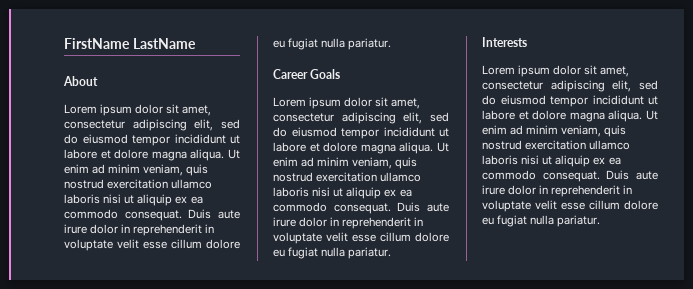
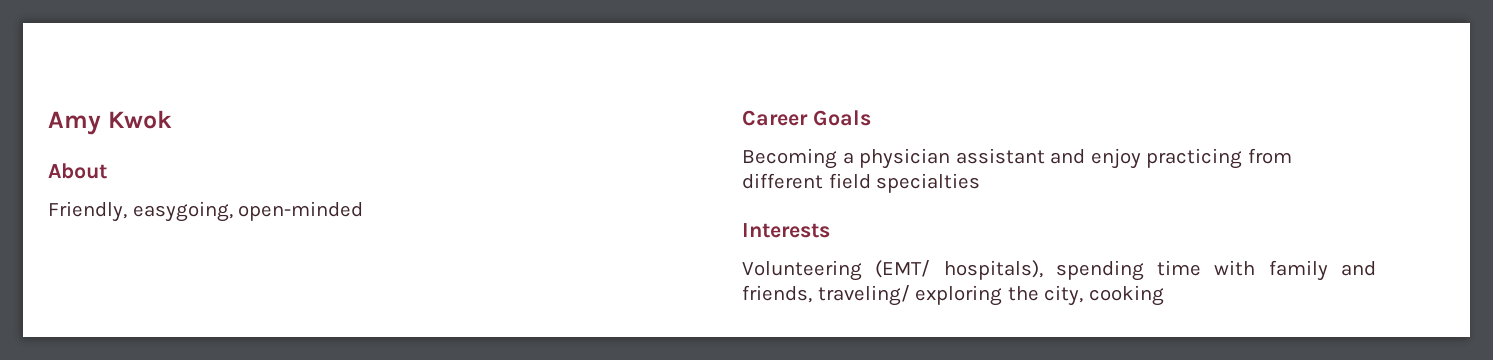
- FirstName LastName
+ Amy Kwok
  About
- Lorem ipsum dolor sit amet, consectetur adipiscing elit, sed do eiusmod tempor incididunt ut labore et dolore magna aliqua. Ut enim ad minim veniam, quis nostrud exercitation ullamco laboris nisi ut aliquip ex ea commodo consequat. Duis aute irure dolor in reprehenderit in voluptate velit esse cillum dolore eu fugiat nulla pariatur.
+ Friendly, easygoing, open-minded
  Career Goals
- Lorem ipsum dolor sit amet, consectetur adipiscing elit, sed do eiusmod tempor incididunt ut labore et dolore magna aliqua. Ut enim ad minim veniam, quis nostrud exercitation ullamco laboris nisi ut aliquip ex ea commodo consequat. Duis aute irure dolor in reprehenderit in voluptate velit esse cillum dolore eu fugiat nulla pariatur.
+ Becoming a physician assistant and enjoy practicing from different field specialties
  Interests
- Lorem ipsum dolor sit amet, consectetur adipiscing elit, sed do eiusmod tempor incididunt ut labore et dolore magna aliqua. Ut enim ad minim veniam, quis nostrud exercitation ullamco laboris nisi ut aliquip ex ea commodo consequat. Duis aute irure dolor in reprehenderit in voluptate velit esse cillum dolore eu fugiat nulla pariatur.
+ Volunteering (EMT/ hospitals), spending time with family and friends, traveling/ exploring the city, cooking

